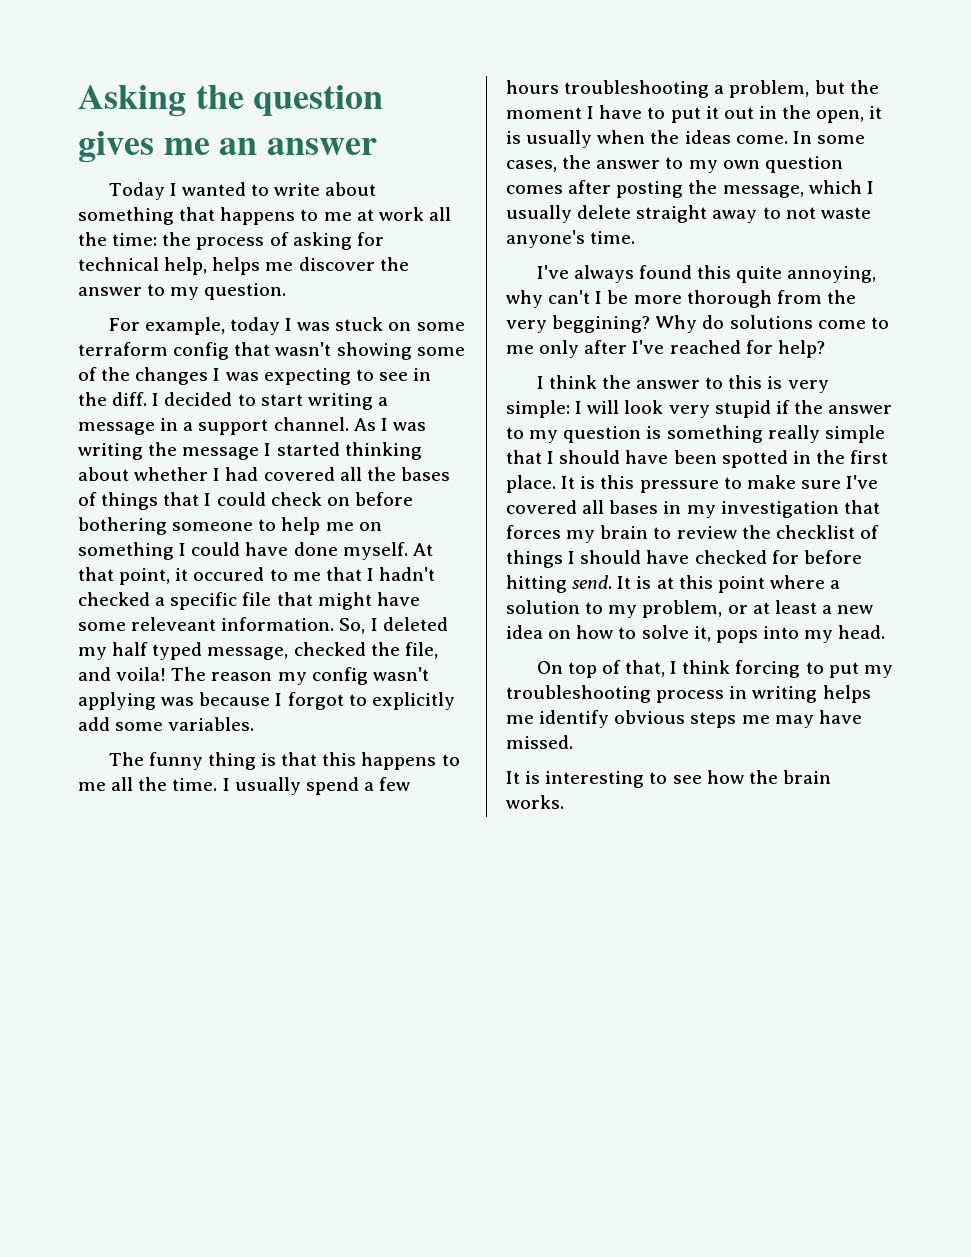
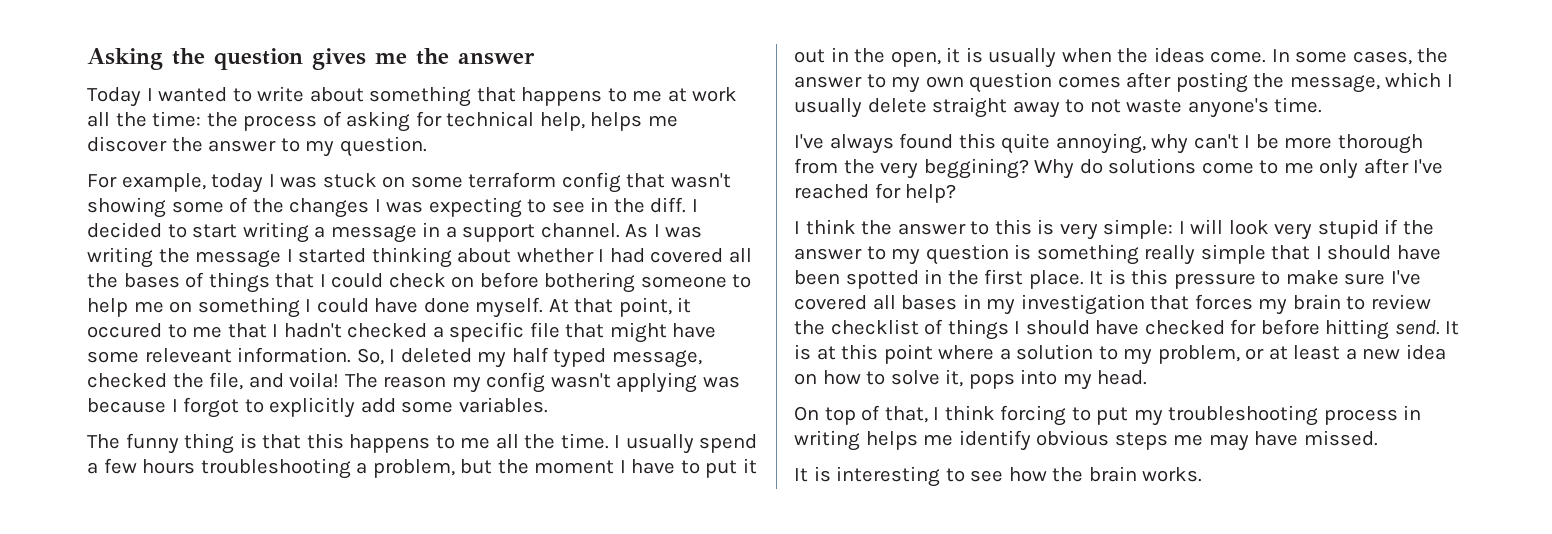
- Asking the question gives me an answer
+ Asking the question gives me the answer

